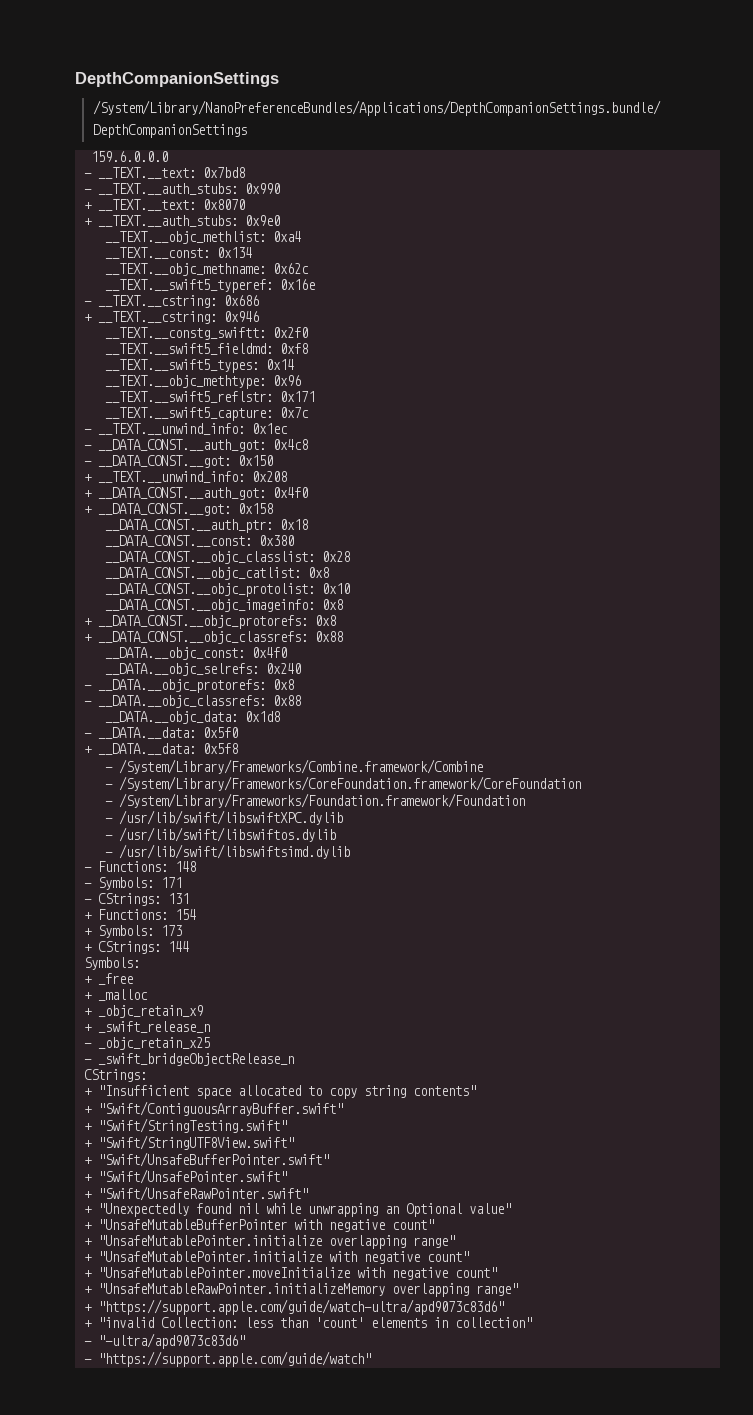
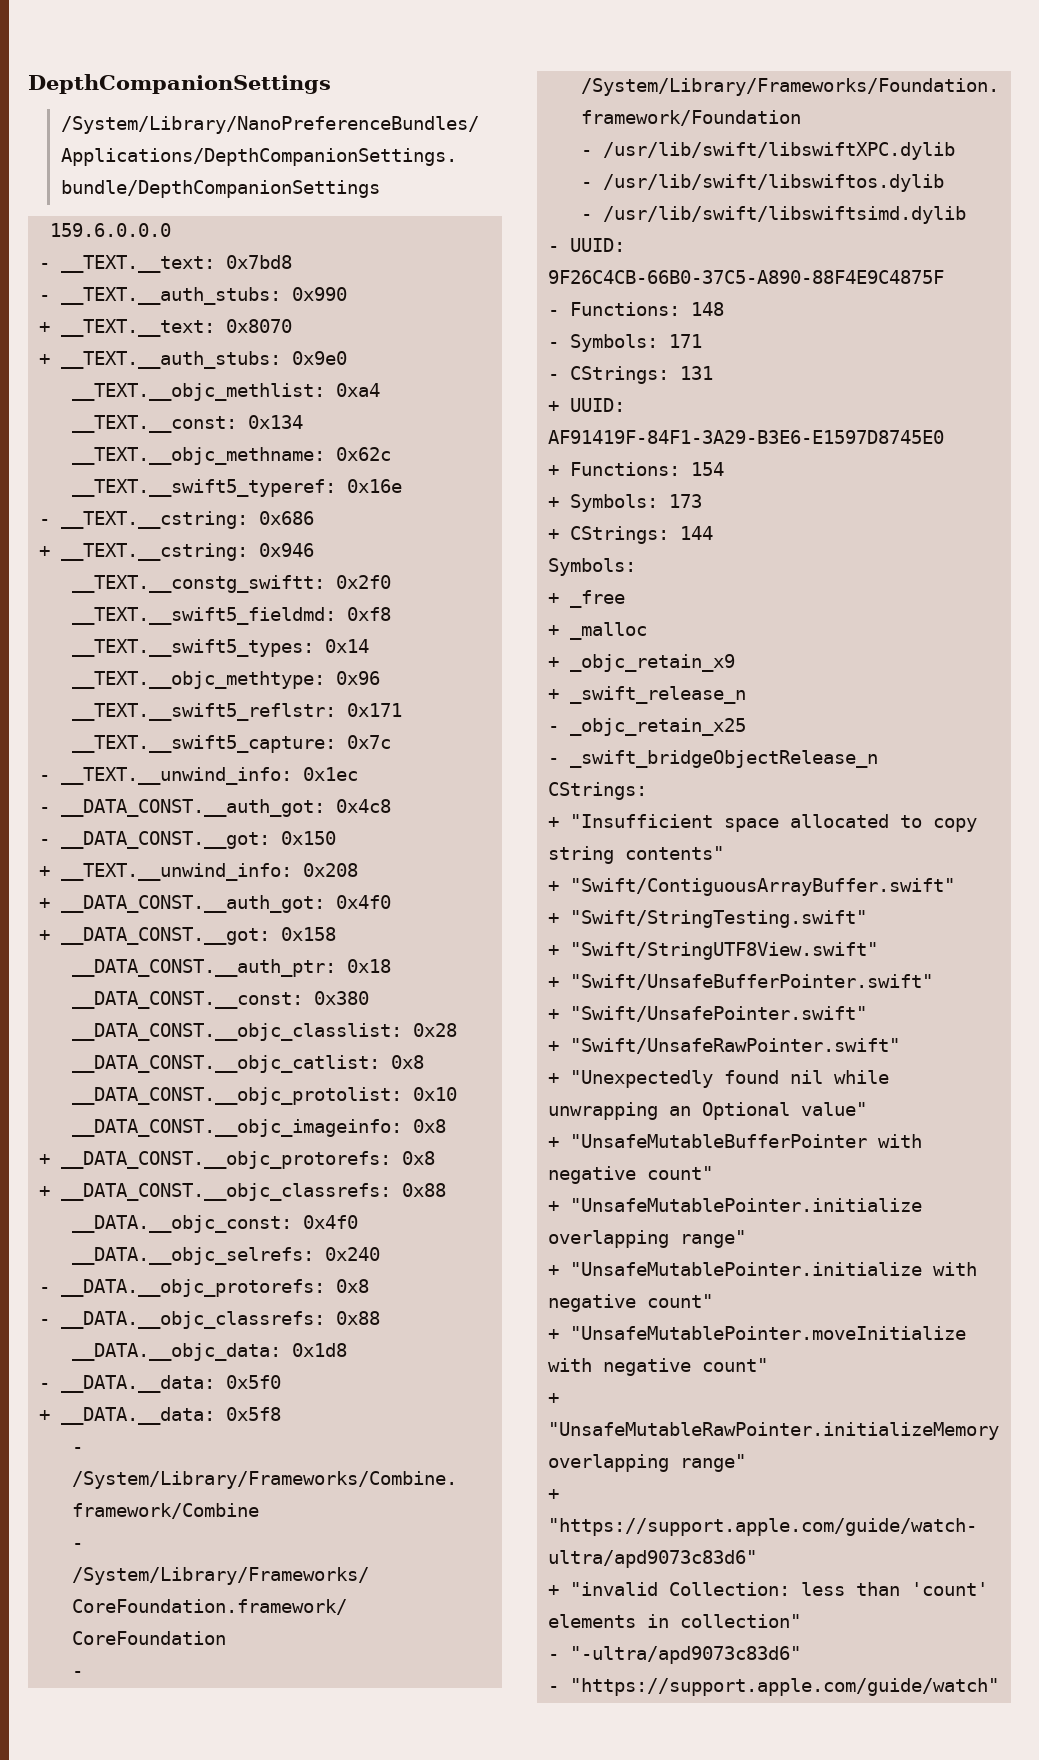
+ - UUID: 9F26C4CB-66B0-37C5-A890-88F4E9C4875F
+ + UUID: AF91419F-84F1-3A29-B3E6-E1597D8745E0

